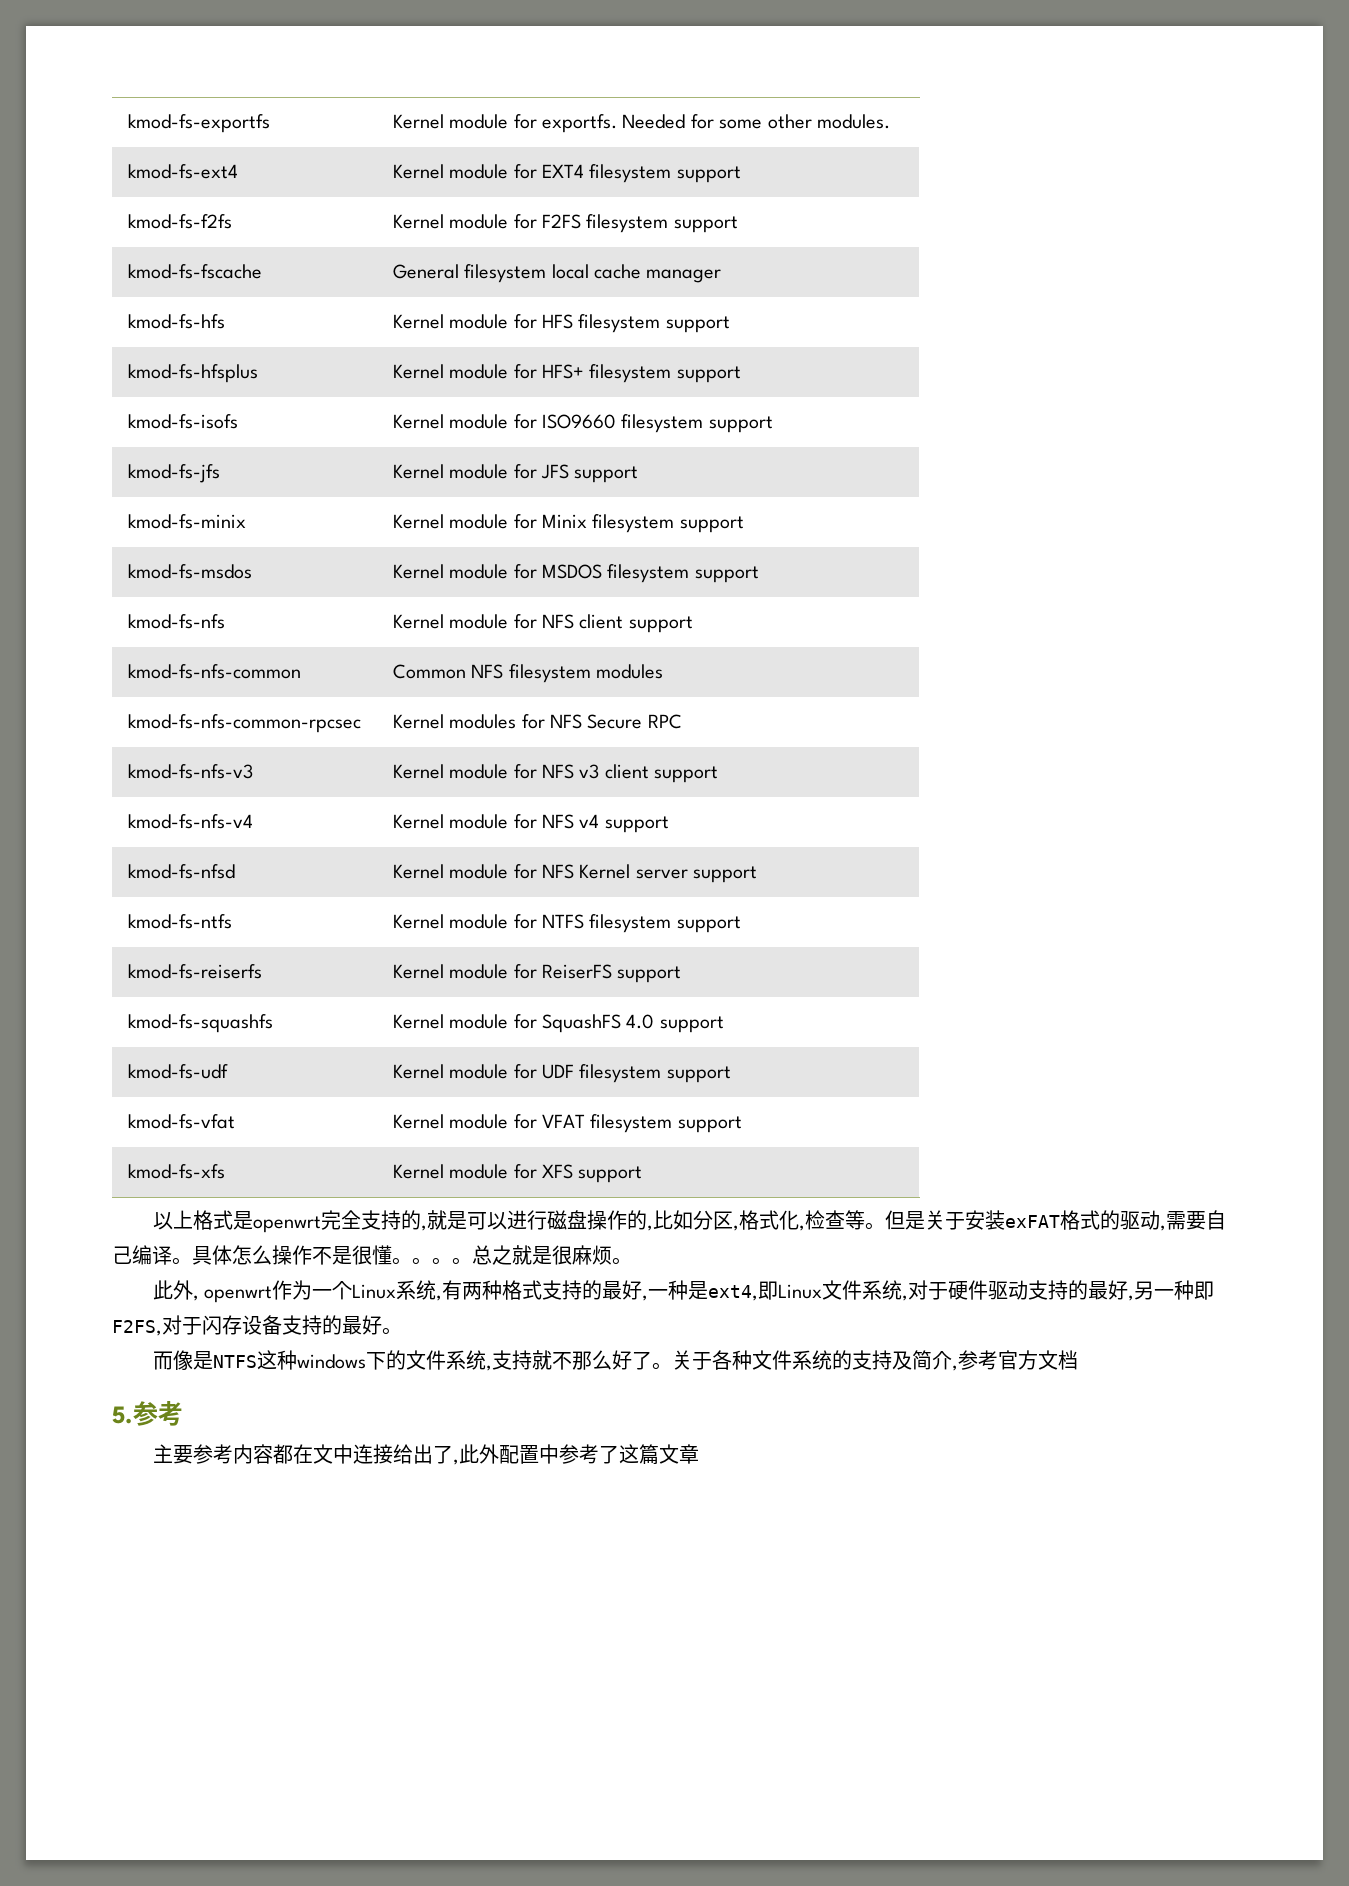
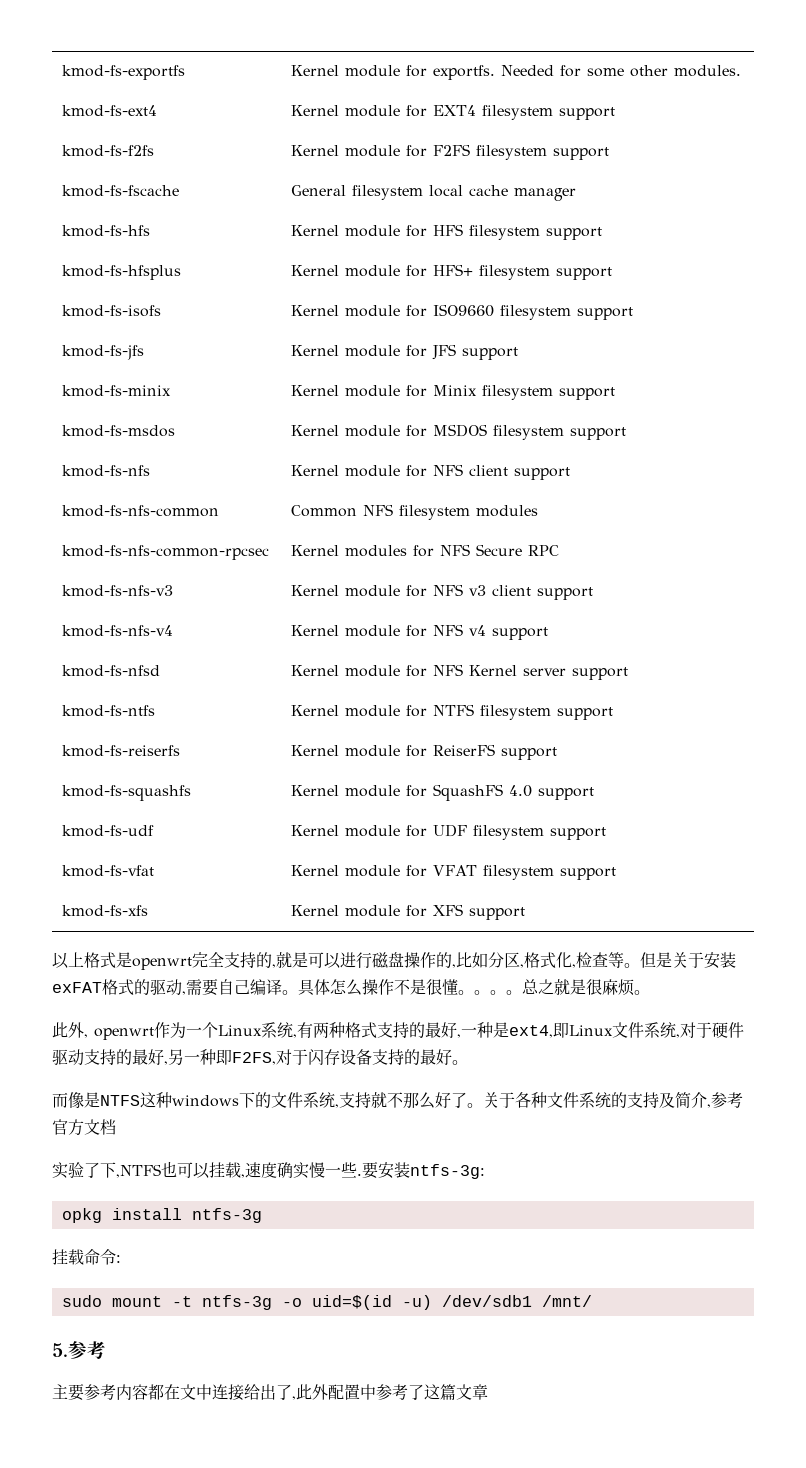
+ 实验了下,NTFS也可以挂载,速度确实慢一些.要安装ntfs-3g:
+ opkg install ntfs-3g
+ 挂载命令:
+ sudo mount -t ntfs-3g -o uid=$(id -u) /dev/sdb1 /mnt/

